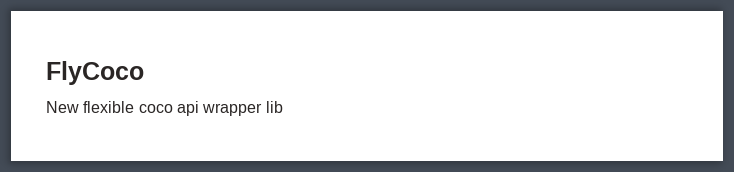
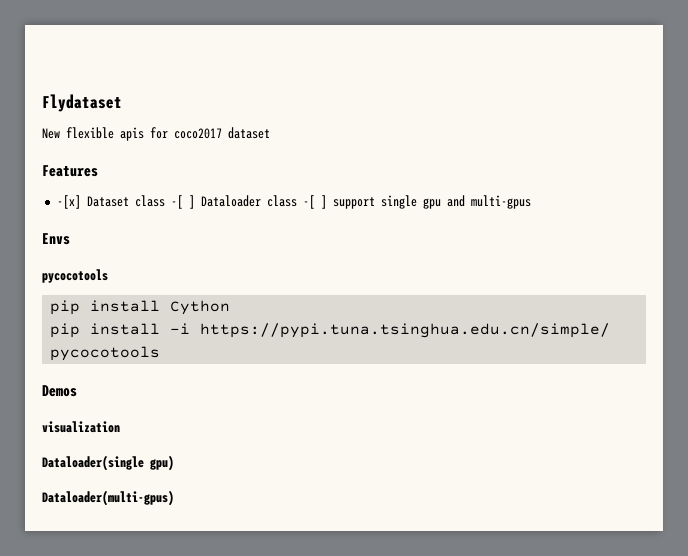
- FlyCoco
+ Flydataset
- New flexible coco api wrapper lib
+ New flexible apis for coco2017 dataset
+ Features
+ -[x] Dataset class -[ ] Dataloader class -[ ] support single gpu and multi-gpus
+ Envs
+ pycocotools
+ pip install Cython
+ pip install -i https://pypi.tuna.tsinghua.edu.cn/simple/ pycocotools
+ Demos
+ visualization
+ Dataloader(single gpu)
+ Dataloader(multi-gpus)

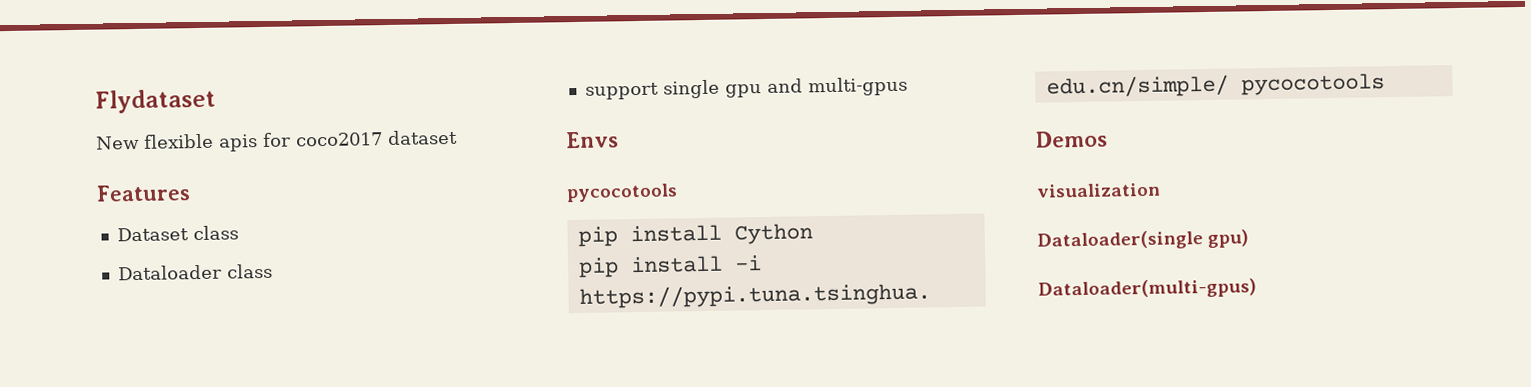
- -[x] Dataset class -[ ] Dataloader class -[ ] support single gpu and multi-gpus
+ Dataset class
+ Dataloader class
+ support single gpu and multi-gpus

